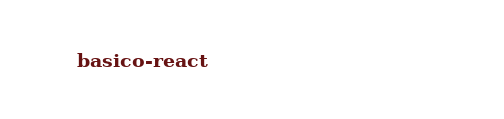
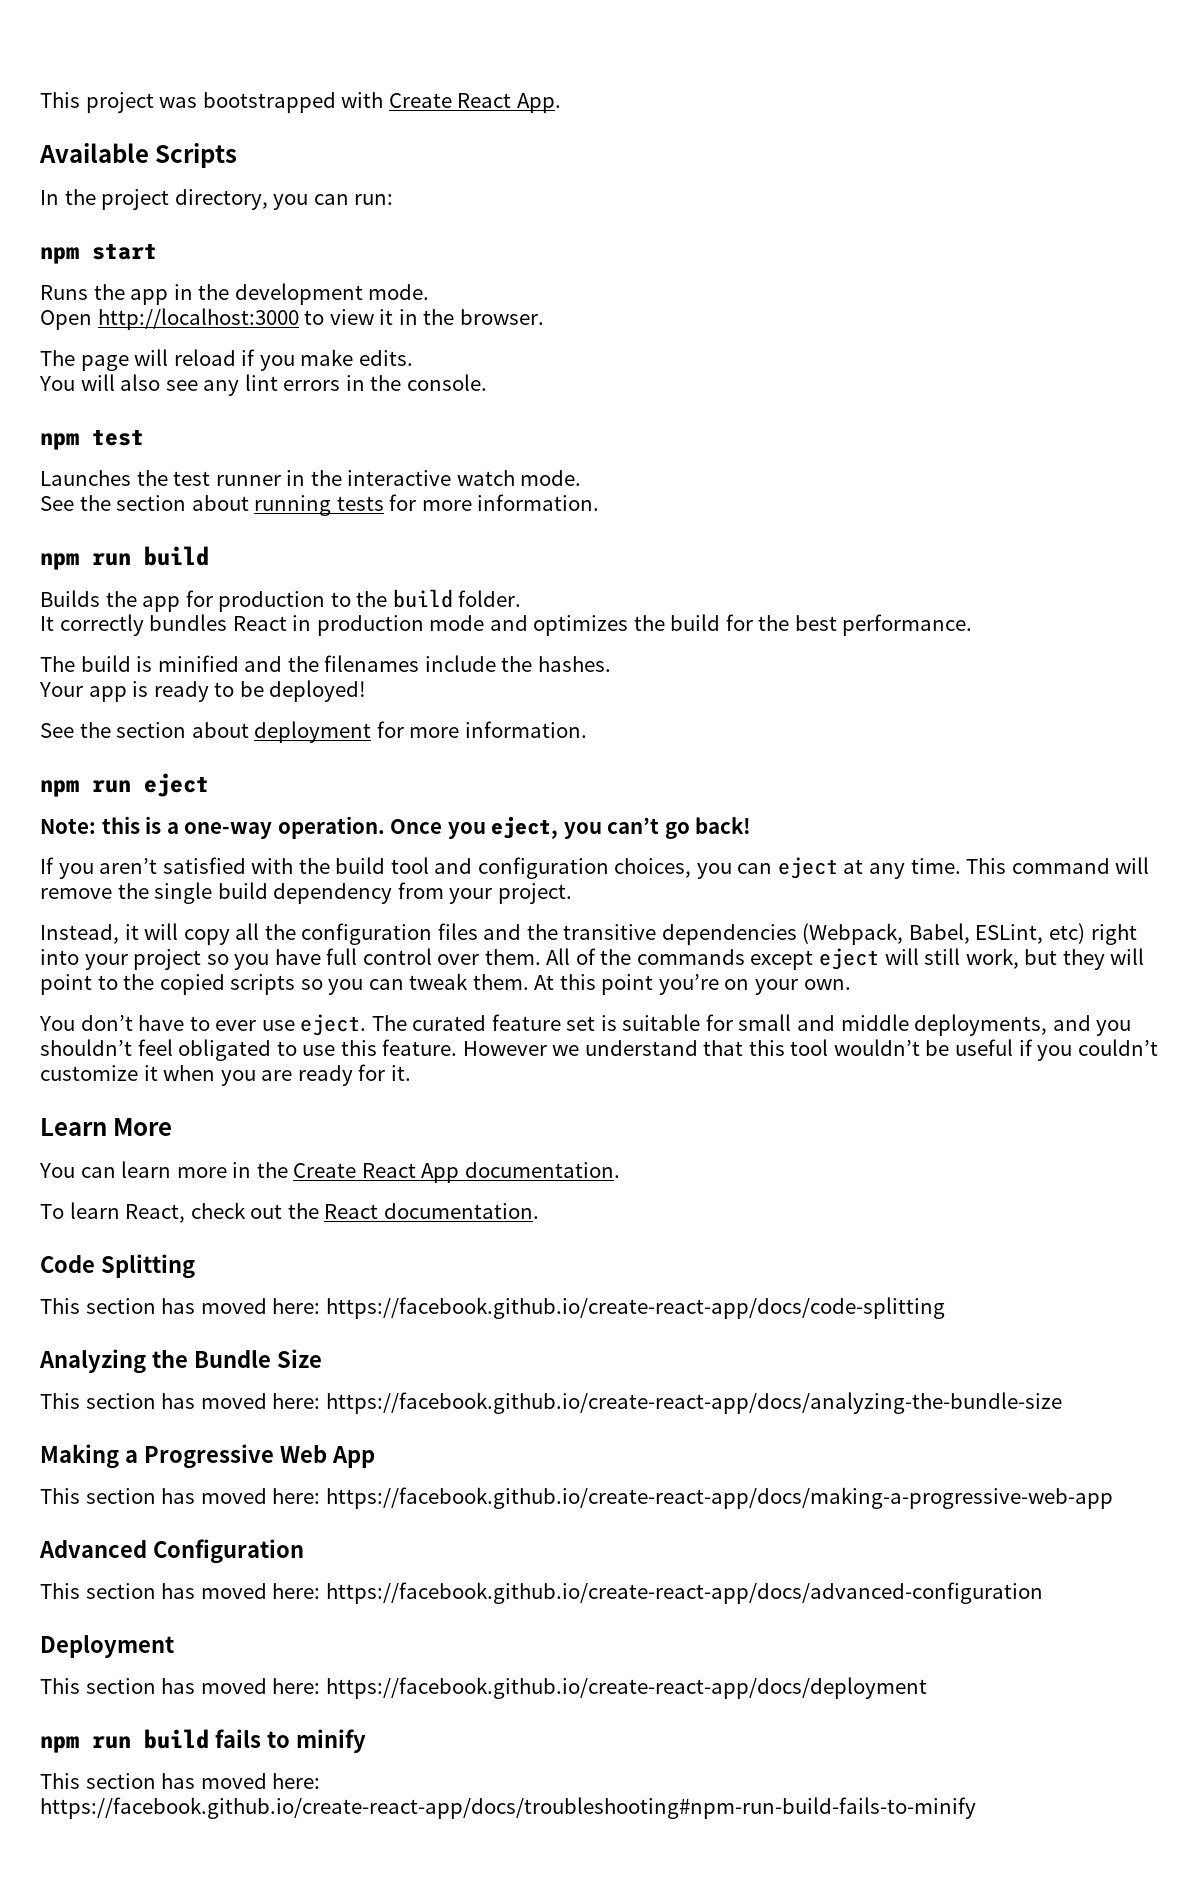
- basico-react
+ This project was bootstrapped with Create React App.
+ Available Scripts
+ In the project directory, you can run:
+ npm start
+ Runs the app in the development mode.
+ Open http://localhost:3000 to view it in the browser.
+ The page will reload if you make edits.
+ You will also see any lint errors in the console.
+ npm test
+ Launches the test runner in the interactive watch mode.
+ See the section about running tests for more information.
+ npm run build
+ Builds the app for production to the build folder.
+ It correctly bundles React in production mode and optimizes the build for the best performance.
+ The build is minified and the filenames include the hashes.
+ Your app is ready to be deployed!
+ See the section about deployment for more information.
+ npm run eject
+ Note: this is a one-way operation. Once you eject, you can’t go back!
+ If you aren’t satisfied with the build tool and configuration choices, you can eject at any time. This command will remove the single build dependency from your project.
+ Instead, it will copy all the configuration files and the transitive dependencies (Webpack, Babel, ESLint, etc) right into your project so you have full control over them. All of the commands except eject will still work, but they will point to the copied scripts so you can tweak them. At this point you’re on your own.
+ You don’t have to ever use eject. The curated feature set is suitable for small and middle deployments, and you shouldn’t feel obligated to use this feature. However we understand that this tool wouldn’t be useful if you couldn’t customize it when you are ready for it.
+ Learn More
+ You can learn more in the Create React App documentation.
+ To learn React, check out the React documentation.
+ Code Splitting
+ This section has moved here: https://facebook.github.io/create-react-app/docs/code-splitting
+ Analyzing the Bundle Size
+ This section has moved here: https://facebook.github.io/create-react-app/docs/analyzing-the-bundle-size
+ Making a Progressive Web App
+ This section has moved here: https://facebook.github.io/create-react-app/docs/making-a-progressive-web-app
+ Advanced Configuration
+ This section has moved here: https://facebook.github.io/create-react-app/docs/advanced-configuration
+ Deployment
+ This section has moved here: https://facebook.github.io/create-react-app/docs/deployment
+ npm run build fails to minify
+ This section has moved here: https://facebook.github.io/create-react-app/docs/troubleshooting#npm-run-build-fails-to-minify

